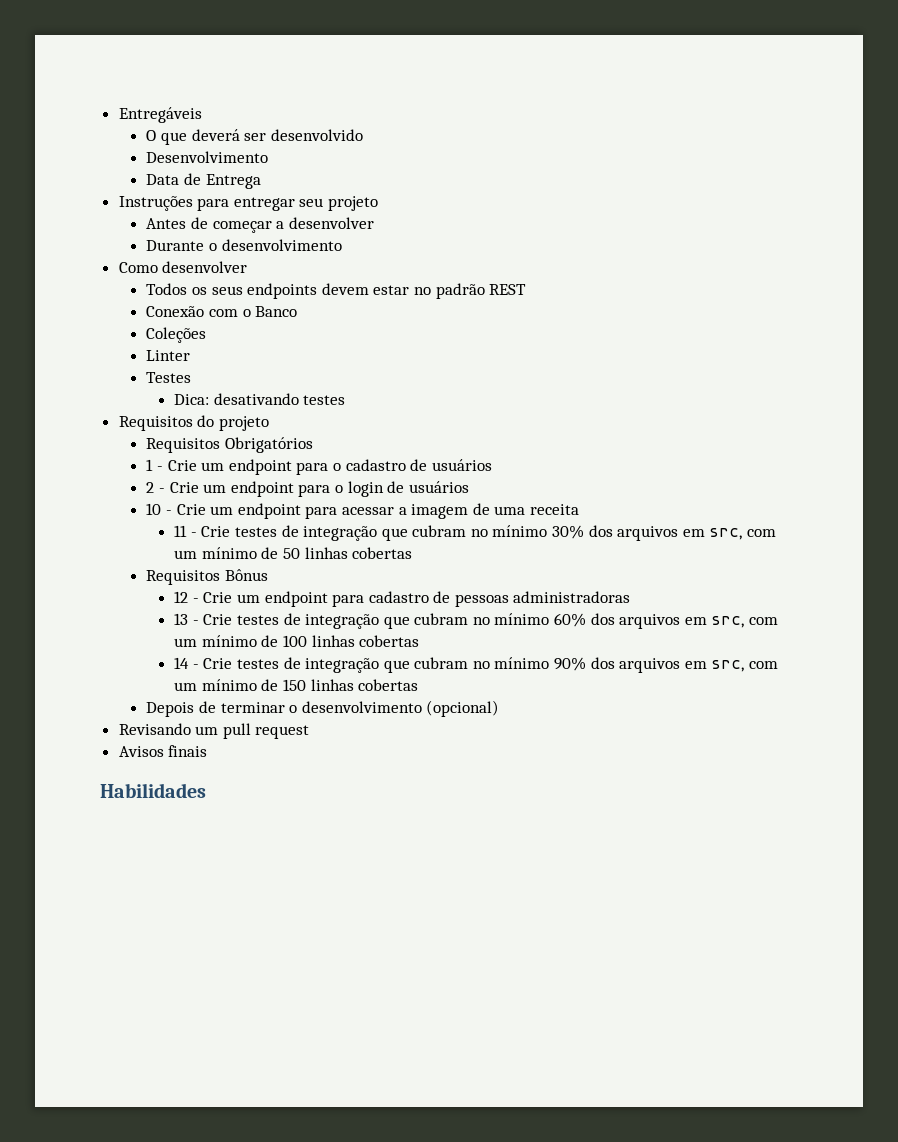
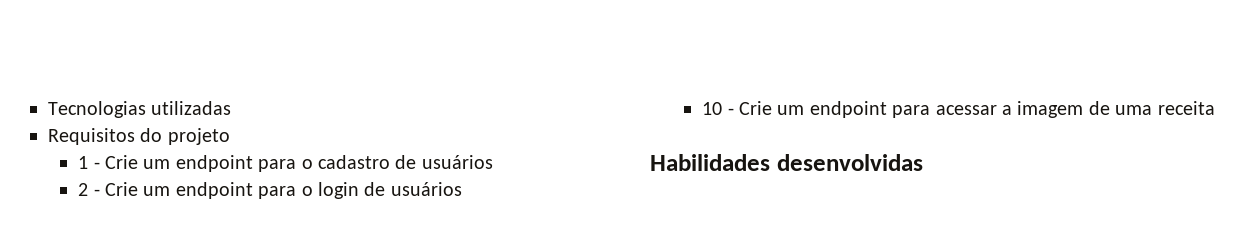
- Entregáveis
- O que deverá ser desenvolvido
- Desenvolvimento
- Data de Entrega
- Instruções para entregar seu projeto
- Antes de começar a desenvolver
- Durante o desenvolvimento
- Como desenvolver
- Todos os seus endpoints devem estar no padrão REST
- Conexão com o Banco
- Coleções
- Linter
- Testes
- Dica: desativando testes
+ Tecnologias utilizadas
- Requisitos Obrigatórios
- 11 - Crie testes de integração que cubram no mínimo 30% dos arquivos em src, com um mínimo de 50 linhas cobertas
- Requisitos Bônus
- 12 - Crie um endpoint para cadastro de pessoas administradoras
- 13 - Crie testes de integração que cubram no mínimo 60% dos arquivos em src, com um mínimo de 100 linhas cobertas
- 14 - Crie testes de integração que cubram no mínimo 90% dos arquivos em src, com um mínimo de 150 linhas cobertas
- Depois de terminar o desenvolvimento (opcional)
- Revisando um pull request
- Avisos finais
- Habilidades
+ Habilidades desenvolvidas

